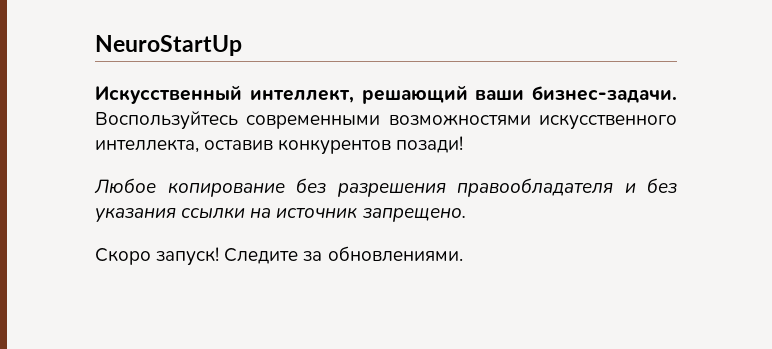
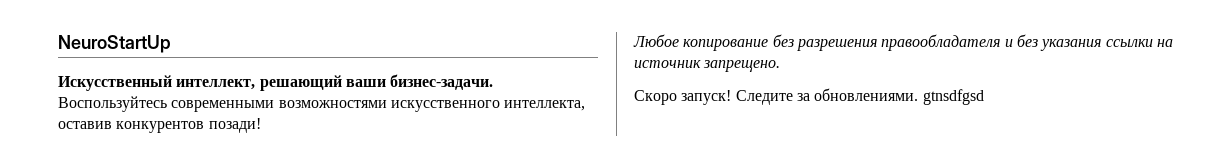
- Следите за обновлениями.
+ Следите за обновлениями. gtnsdfgsd

